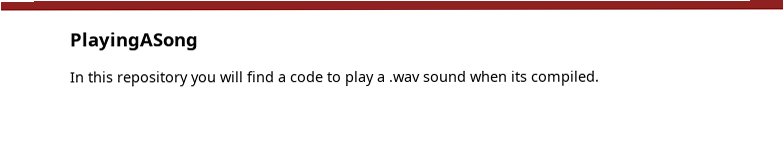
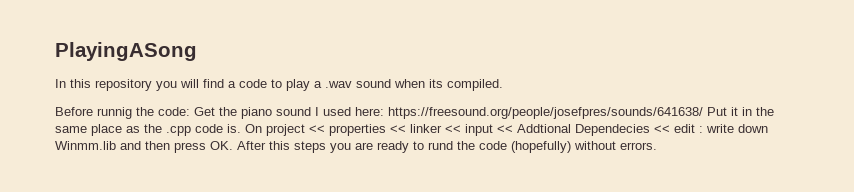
+ Before runnig the code: Get the piano sound I used here: https://freesound.org/people/josefpres/sounds/641638/ Put it in the same place as the .cpp code is. On project << properties << linker << input << Addtional Dependecies << edit : write down Winmm.lib and then press OK. After this steps you are ready to rund the code (hopefully) without errors.

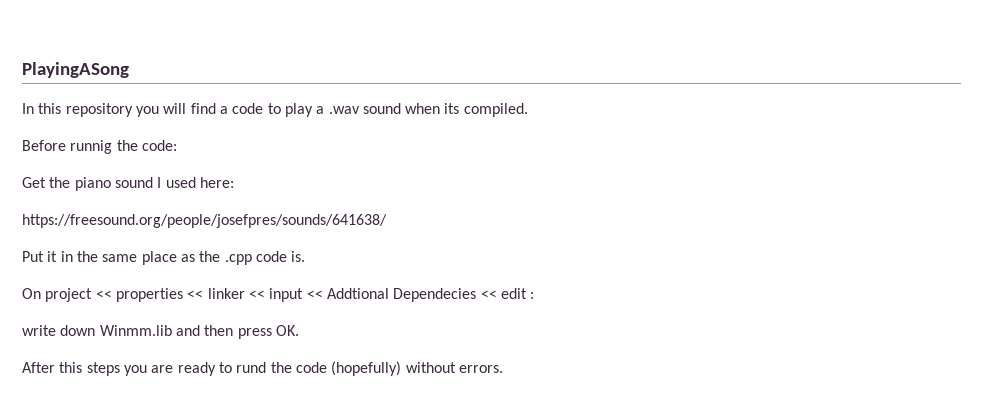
- Before runnig the code: Get the piano sound I used here: https://freesound.org/people/josefpres/sounds/641638/ Put it in the same place as the .cpp code is. On project << properties << linker << input << Addtional Dependecies << edit : write down Winmm.lib and then press OK. After this steps you are ready to rund the code (hopefully) without errors.
+ Before runnig the code:
+ Get the piano sound I used here:
+ https://freesound.org/people/josefpres/sounds/641638/
+ Put it in the same place as the .cpp code is.
+ On project << properties << linker << input << Addtional Dependecies << edit :
+ write down Winmm.lib and then press OK.
+ After this steps you are ready to rund the code (hopefully) without errors.

